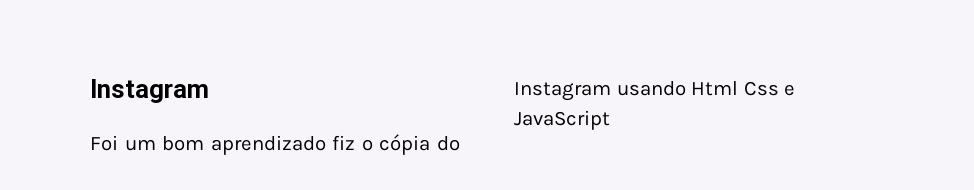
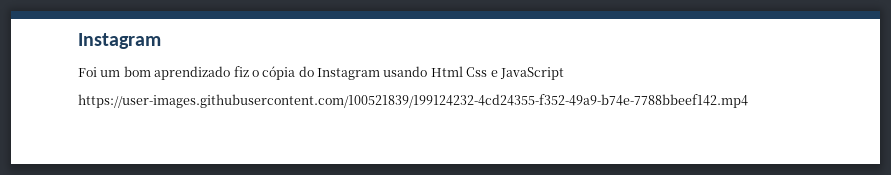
+ https://user-images.githubusercontent.com/100521839/199124232-4cd24355-f352-49a9-b74e-7788bbeef142.mp4

